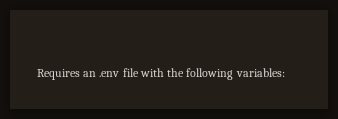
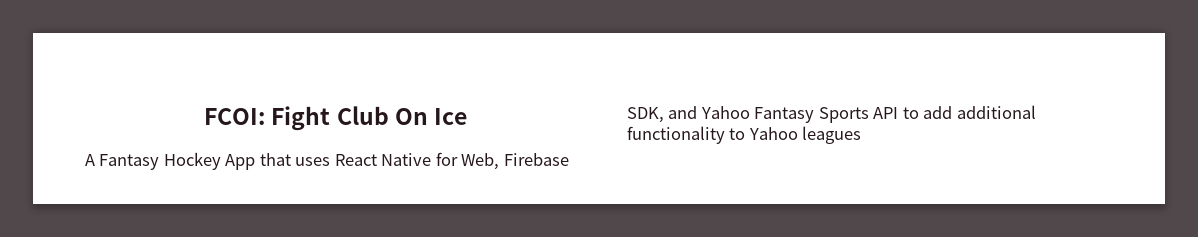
- Requires an .env file with the following variables:
+ FCOI: Fight Club On Ice
+ A Fantasy Hockey App that uses React Native for Web, Firebase SDK, and Yahoo Fantasy Sports API to add additional functionality to Yahoo leagues

